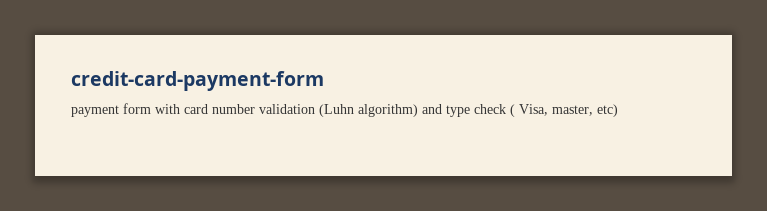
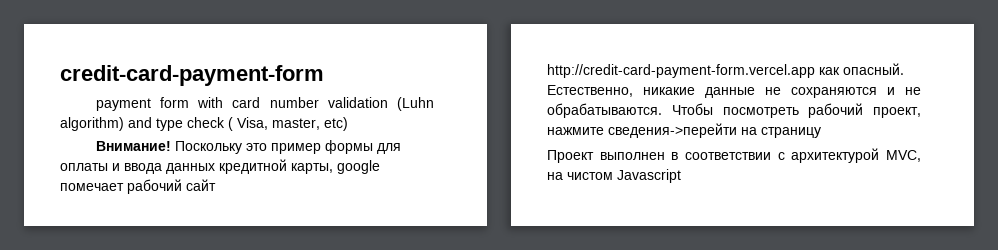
+ Внимание! Поскольку это пример формы для оплаты и ввода данных кредитной карты, google помечает рабочий сайт http://credit-card-payment-form.vercel.app как опасный. Естественно, никакие данные не сохраняются и не обрабатываются. Чтобы посмотреть рабочий проект, нажмите сведения->перейти на страницу
+ Проект выполнен в соответствии с архитектурой MVC, на чистом Javascript

